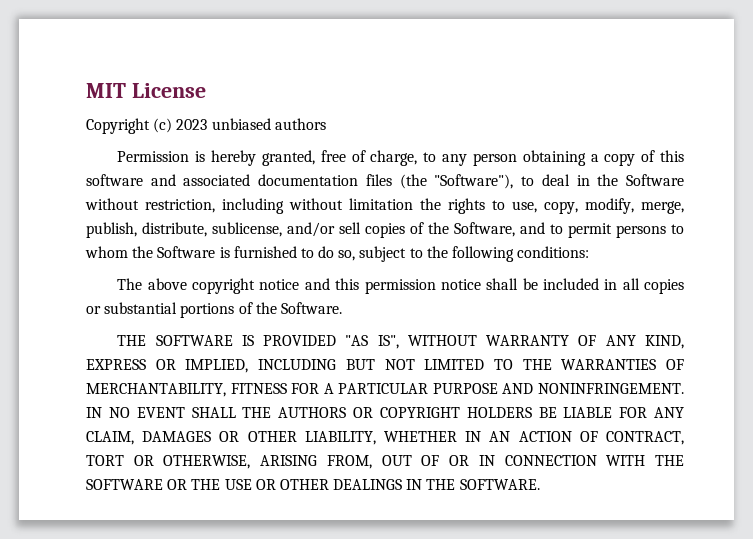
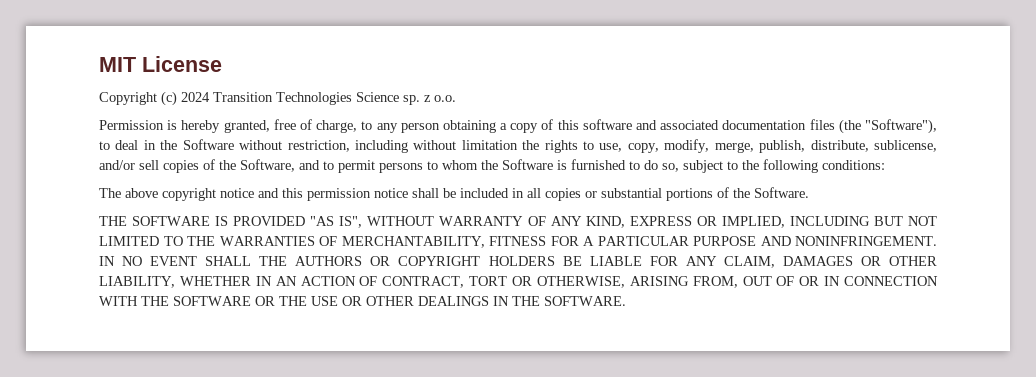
- Copyright (c) 2023 unbiased authors
+ Copyright (c) 2024 Transition Technologies Science sp. z o.o.

